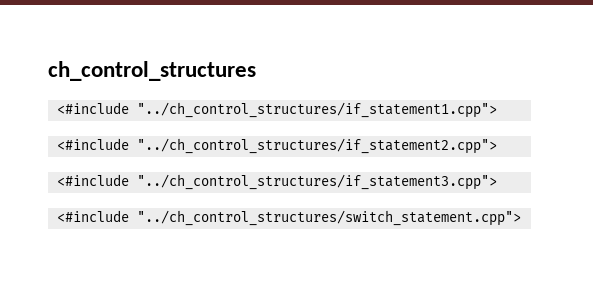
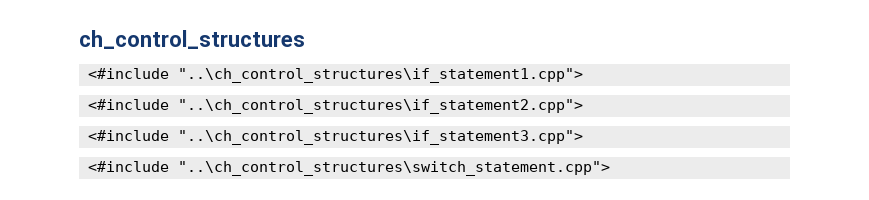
- <#include "../ch_control_structures/if_statement1.cpp">
- <#include "../ch_control_structures/if_statement2.cpp">
- <#include "../ch_control_structures/if_statement3.cpp">
- <#include "../ch_control_structures/switch_statement.cpp">
+ <#include "..\ch_control_structures\if_statement1.cpp">
+ <#include "..\ch_control_structures\if_statement2.cpp">
+ <#include "..\ch_control_structures\if_statement3.cpp">
+ <#include "..\ch_control_structures\switch_statement.cpp">

